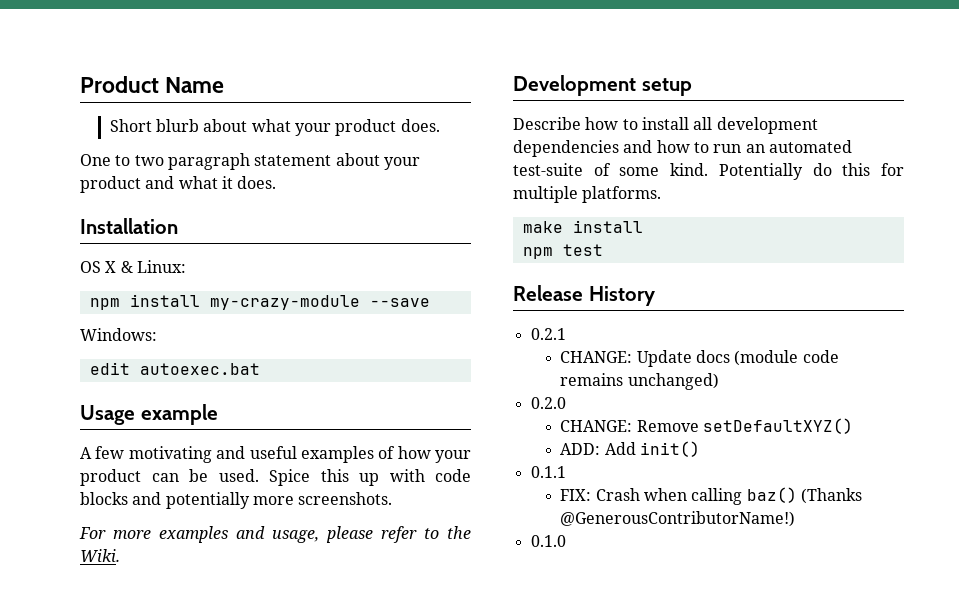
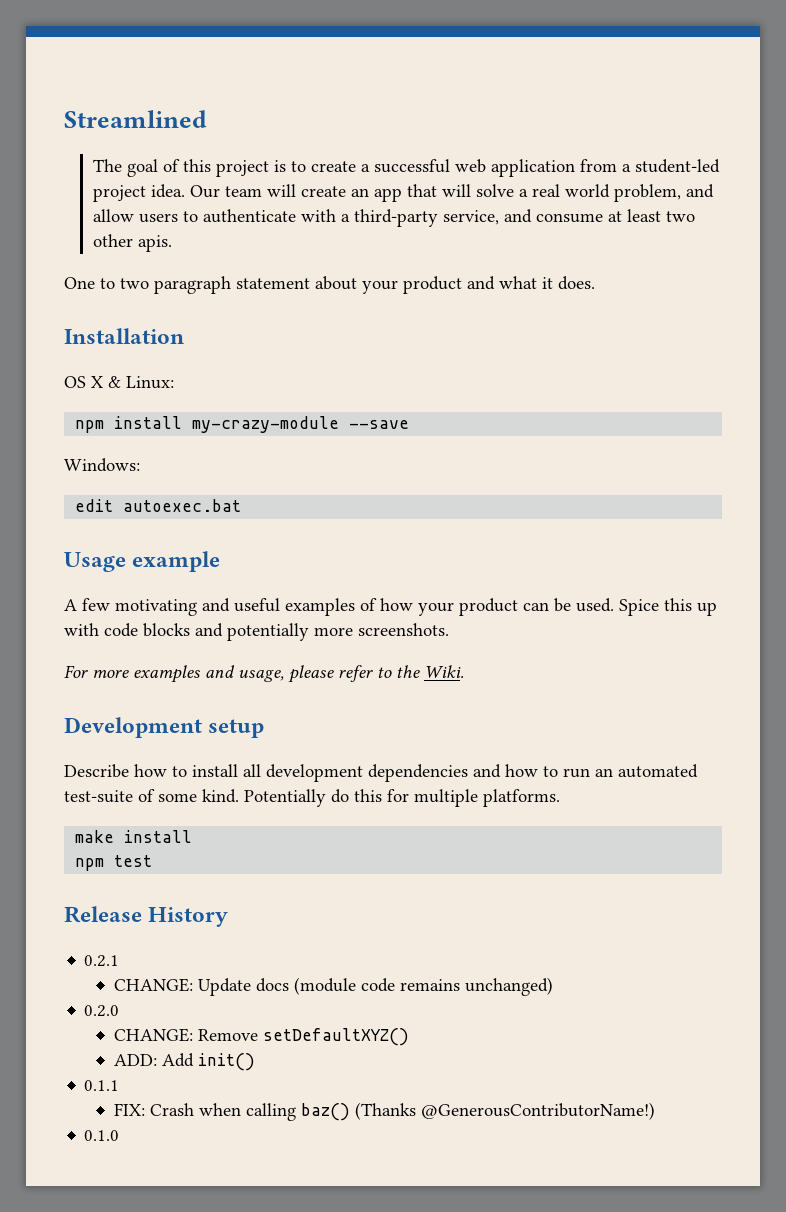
- Product Name
- Short blurb about what your product does.
+ Streamlined
+ The goal of this project is to create a successful web application from a student-led project idea. Our team will create an app that will solve a real world problem, and allow users to authenticate with a third-party service, and consume at least two other apis.

